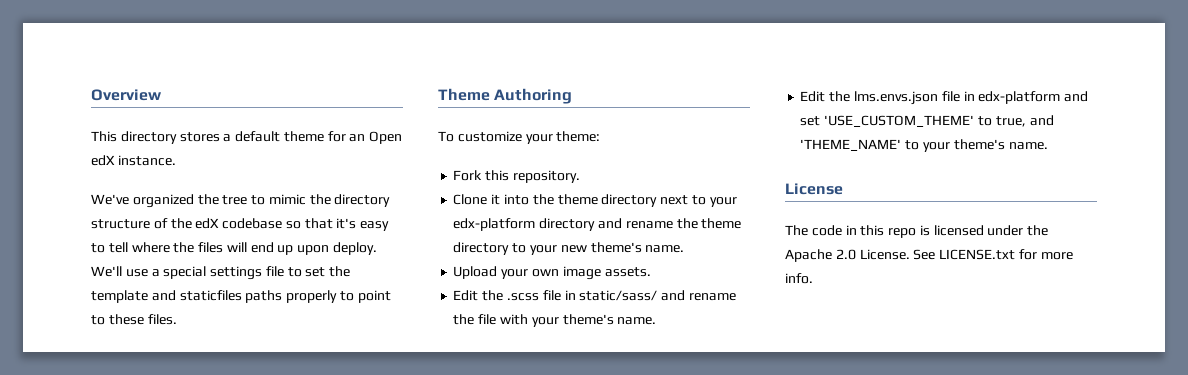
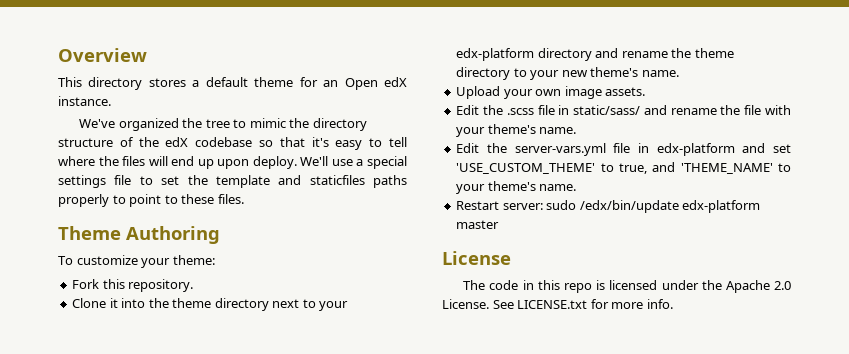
- Edit the lms.envs.json file in edx-platform and set 'USE_CUSTOM_THEME' to true, and 'THEME_NAME' to your theme's name.
+ Edit the server-vars.yml file in edx-platform and set 'USE_CUSTOM_THEME' to true, and 'THEME_NAME' to your theme's name.
+ Restart server: sudo /edx/bin/update edx-platform master

